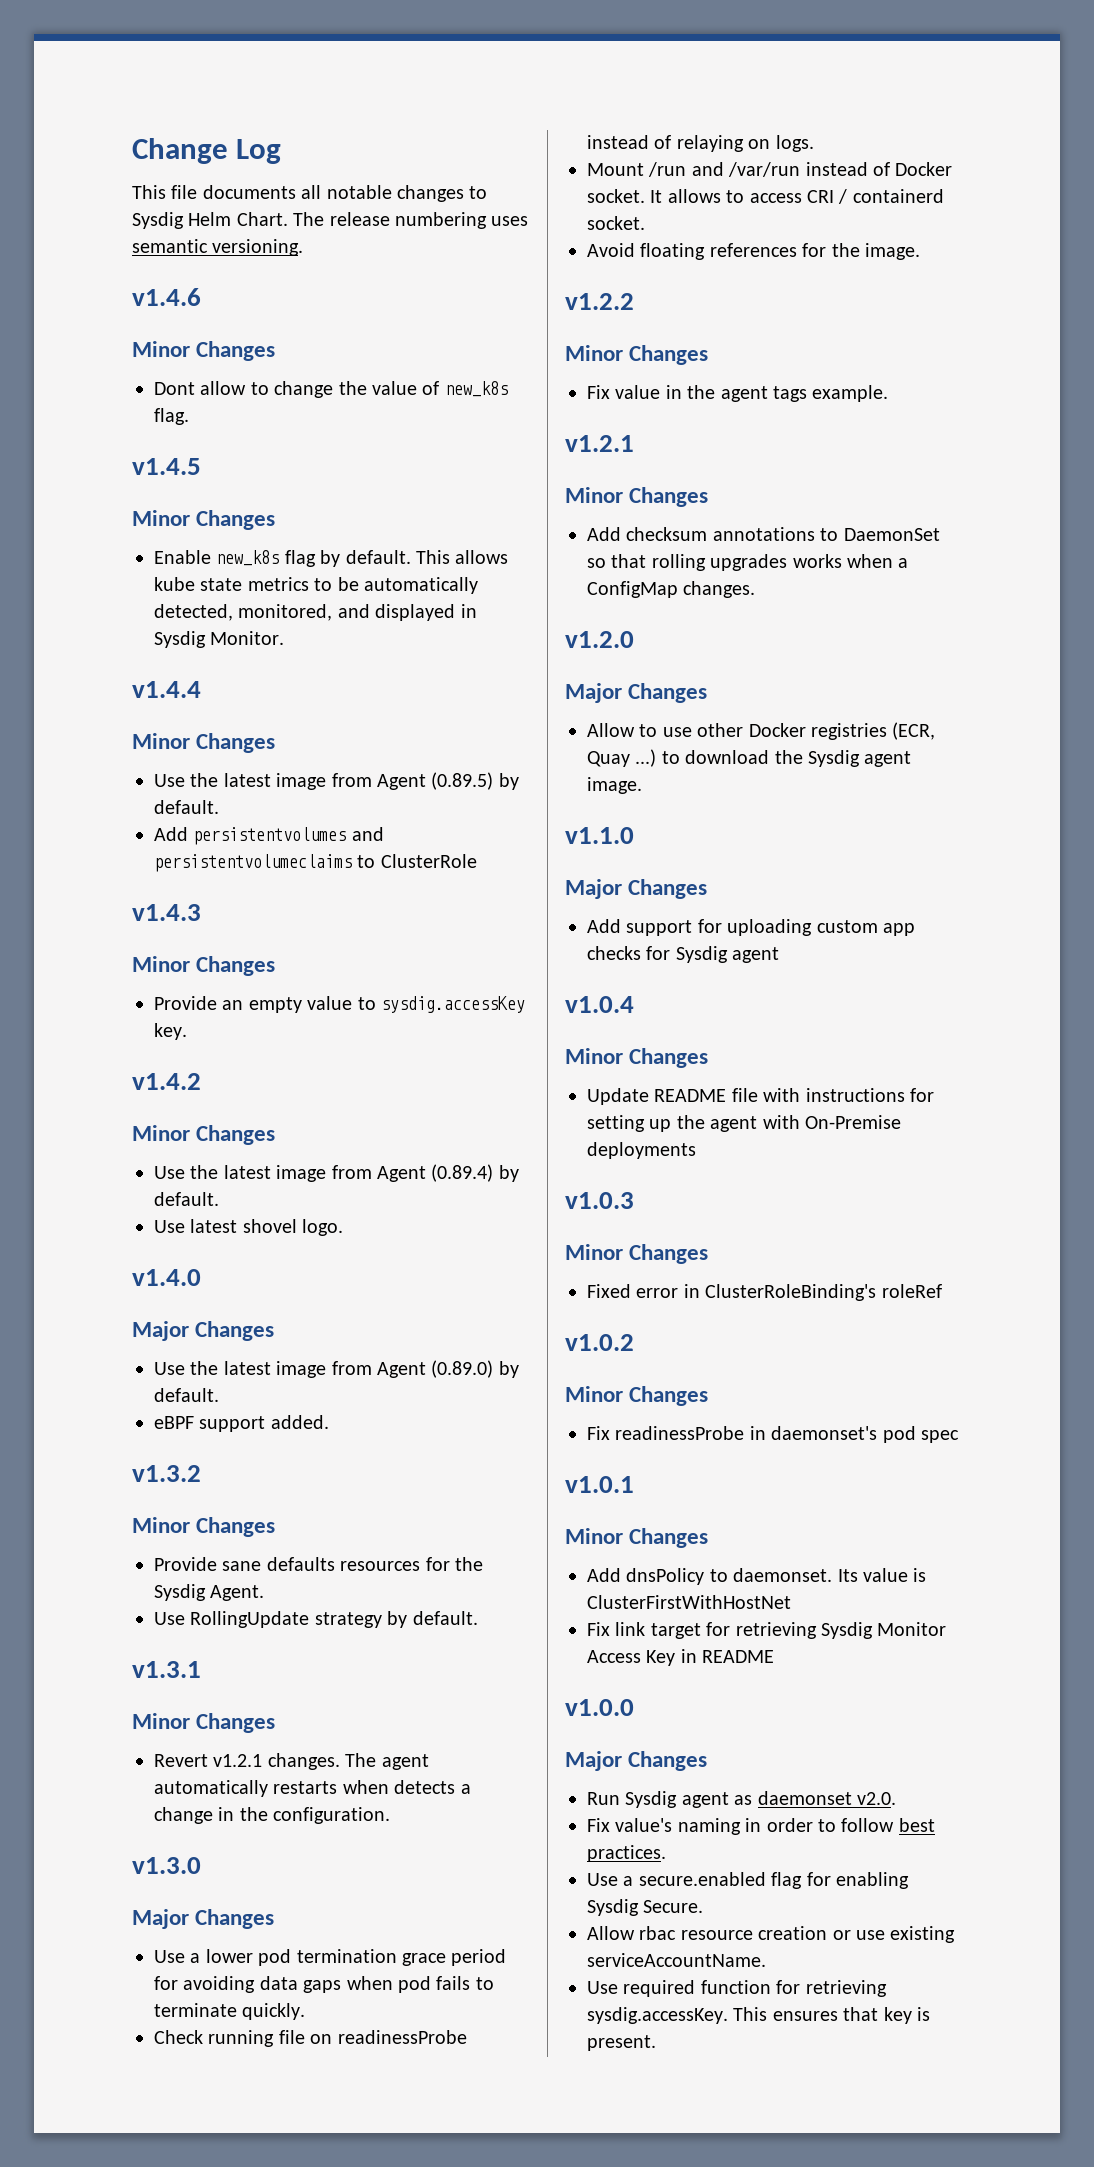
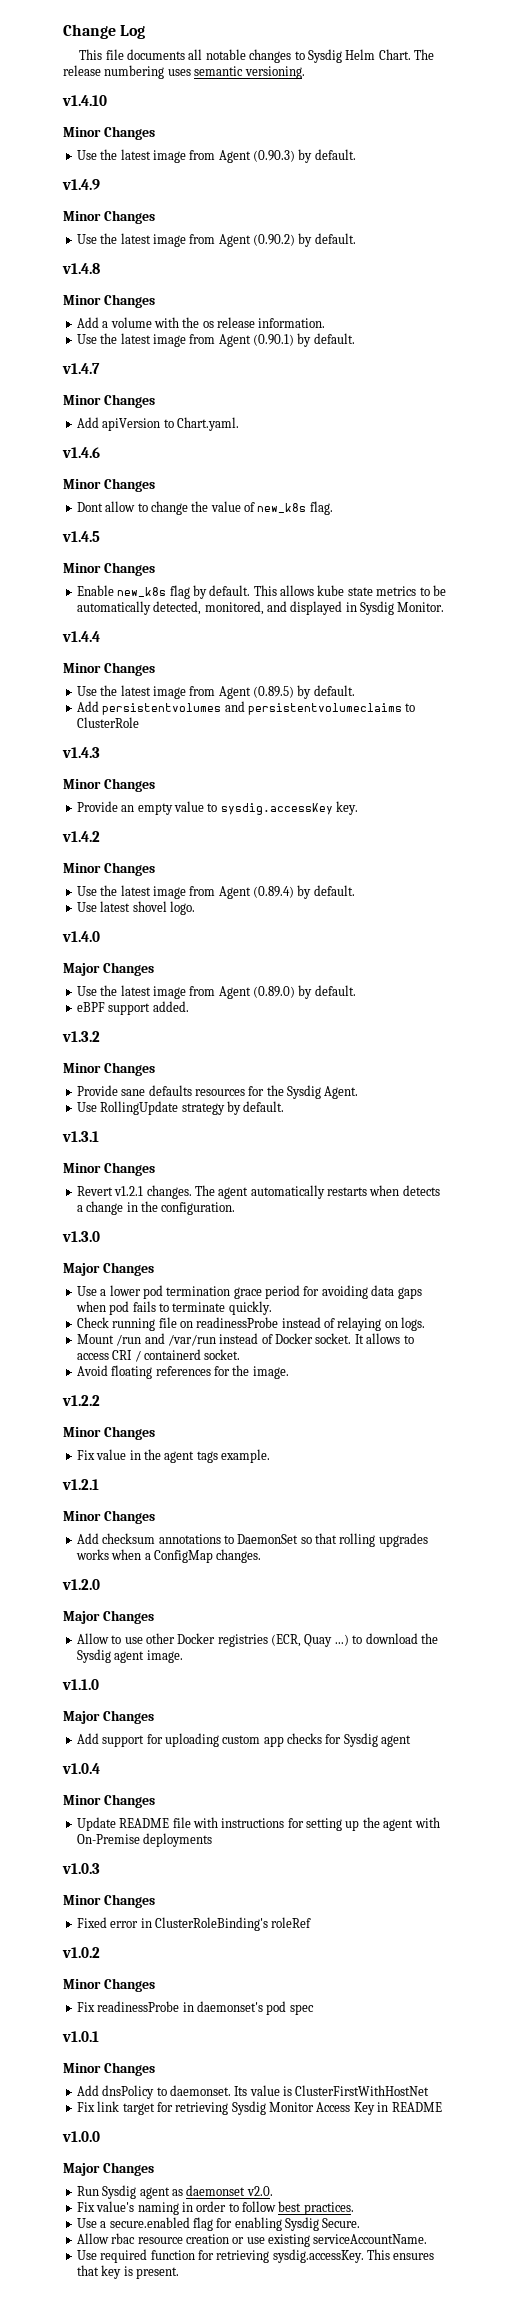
+ v1.4.10
+ Minor Changes
+ Use the latest image from Agent (0.90.3) by default.
+ v1.4.9
+ Minor Changes
+ Use the latest image from Agent (0.90.2) by default.
+ v1.4.8
+ Minor Changes
+ Add a volume with the os release information.
+ Use the latest image from Agent (0.90.1) by default.
+ v1.4.7
+ Minor Changes
+ Add apiVersion to Chart.yaml.

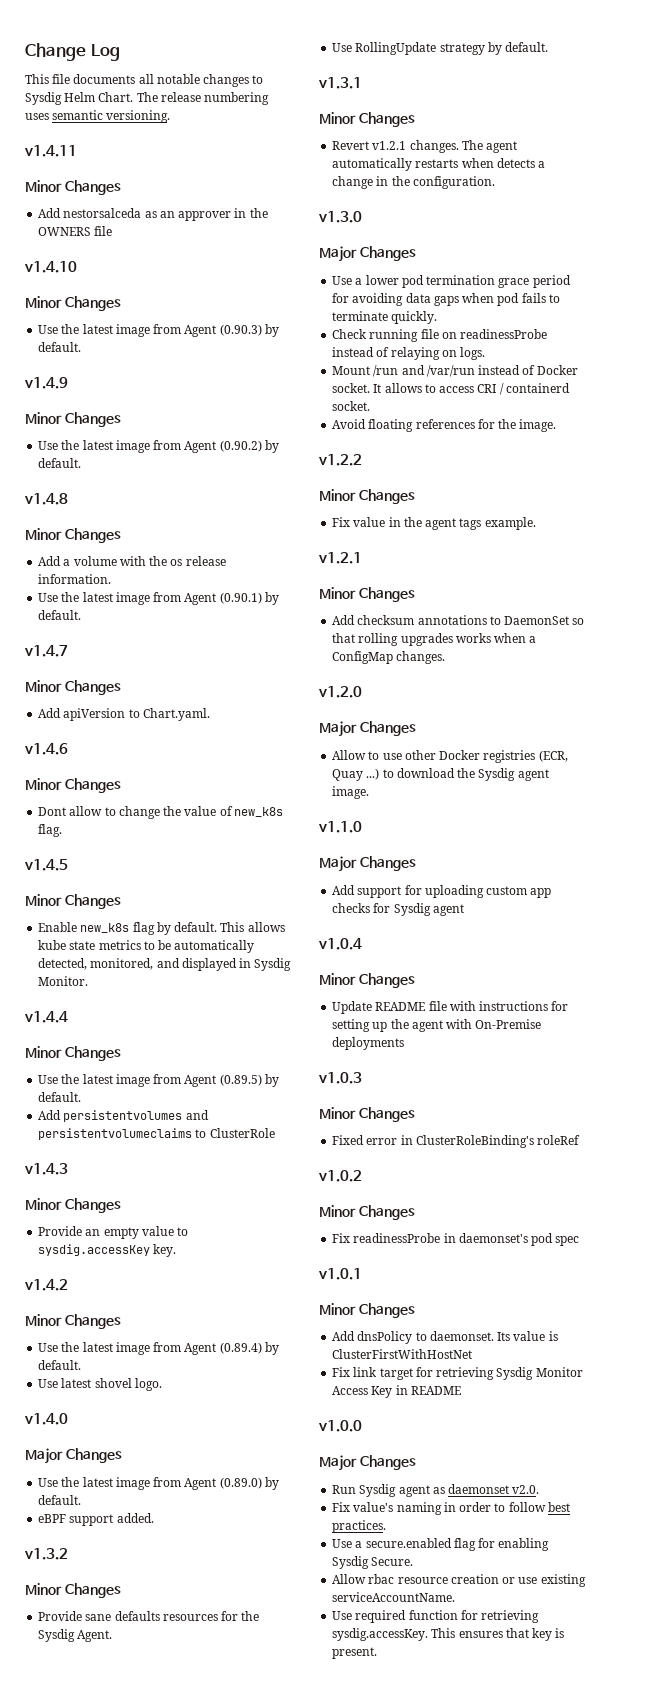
+ v1.4.11
+ Minor Changes
+ Add nestorsalceda as an approver in the OWNERS file

